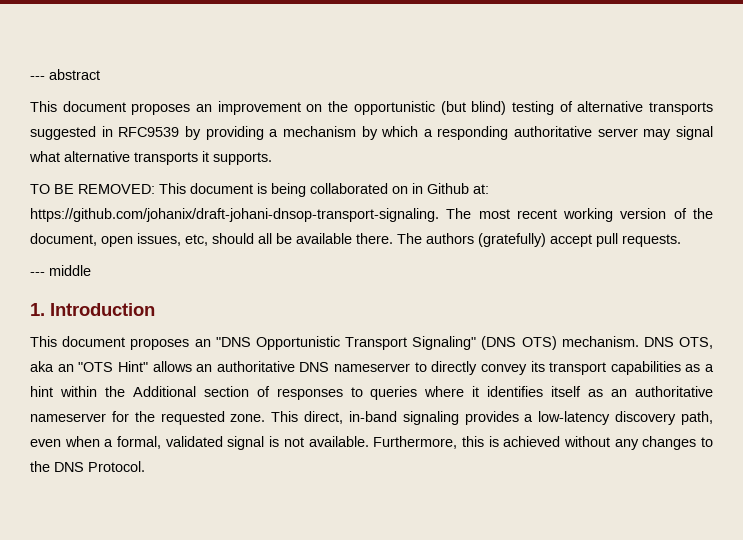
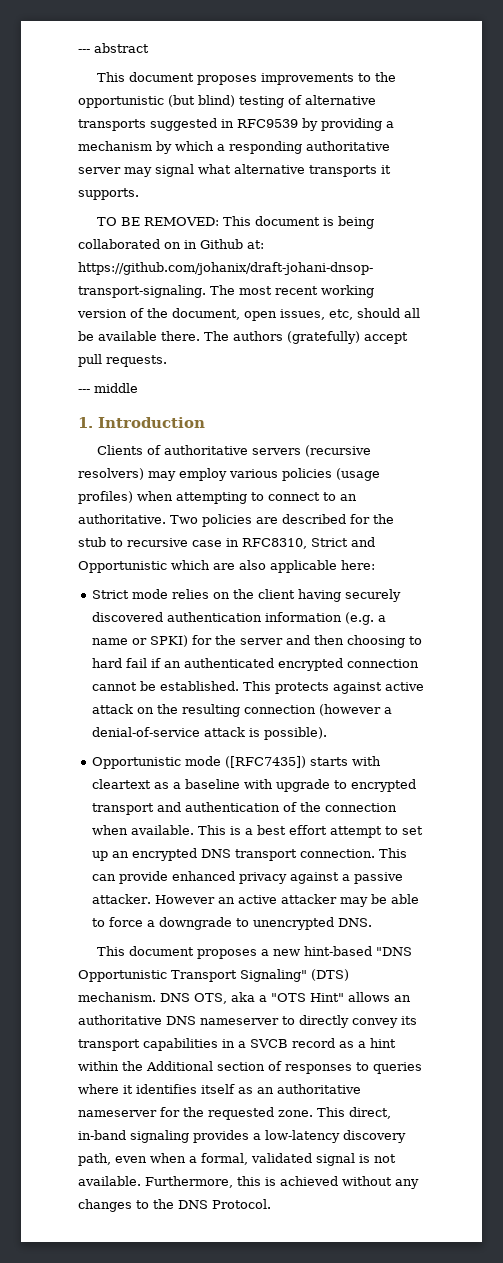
- This document proposes an improvement on the opportunistic (but blind) testing of alternative transports suggested in RFC9539 by providing a mechanism by which a responding authoritative server may signal what alternative transports it supports.
+ This document proposes improvements to the opportunistic (but blind) testing of alternative transports suggested in RFC9539 by providing a mechanism by which a responding authoritative server may signal what alternative transports it supports.
- This document proposes an "DNS Opportunistic Transport Signaling" (DNS OTS) mechanism.
+ Clients of authoritative servers (recursive resolvers) may employ various policies (usage profiles) when attempting to connect to an authoritative. Two policies are described for the stub to recursive case in RFC8310, Strict and Opportunistic which are also applicable here:
+ Strict mode relies on the client having securely discovered authentication information (e.g. a name or SPKI) for the server and then choosing to hard fail if an authenticated encrypted connection cannot be established. This protects against active attack on the resulting connection (however a denial-of-service attack is possible).
+ Opportunistic mode ([RFC7435]) starts with cleartext as a baseline with upgrade to encrypted transport and authentication of the connection when available. This is a best effort attempt to set up an encrypted DNS transport connection. This can provide enhanced privacy against a passive attacker. However an active attacker may be able to force a downgrade to unencrypted DNS.
+ This document proposes a new hint-based "DNS Opportunistic Transport Signaling" (DTS) mechanism.
- DNS OTS, aka an "OTS Hint" allows an authoritative DNS nameserver to directly convey its transport capabilities as a hint within the Additional section of responses to queries where it identifies itself as an authoritative nameserver for the requested zone.
+ DNS OTS, aka a "OTS Hint" allows an authoritative DNS nameserver to directly convey its transport capabilities in a SVCB record as a hint within the Additional section of responses to queries where it identifies itself as an authoritative nameserver for the requested zone.

